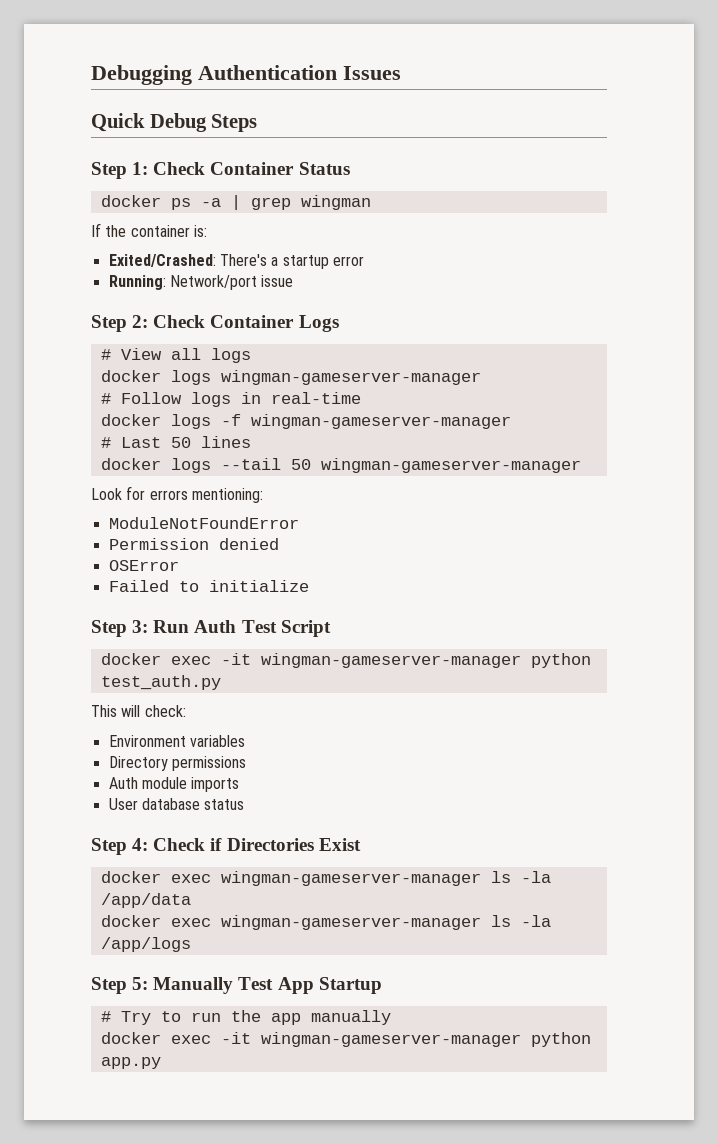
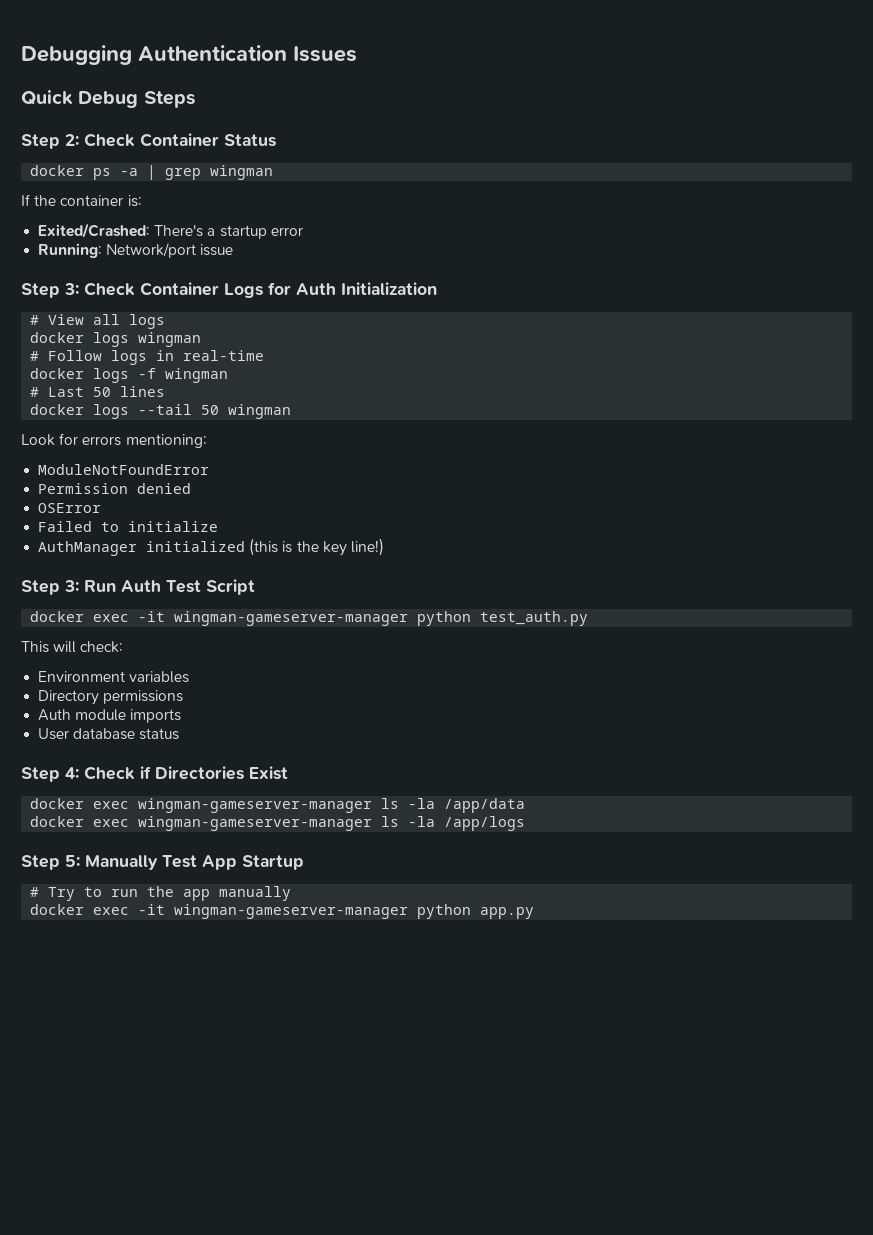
- Step 1: Check Container Status
+ Step 2: Check Container Status
- Step 2: Check Container Logs
+ Step 3: Check Container Logs for Auth Initialization
- docker logs wingman-gameserver-manager
+ docker logs wingman
- docker logs -f wingman-gameserver-manager
+ docker logs -f wingman
- docker logs --tail 50 wingman-gameserver-manager
+ docker logs --tail 50 wingman
+ AuthManager initialized (this is the key line!)

